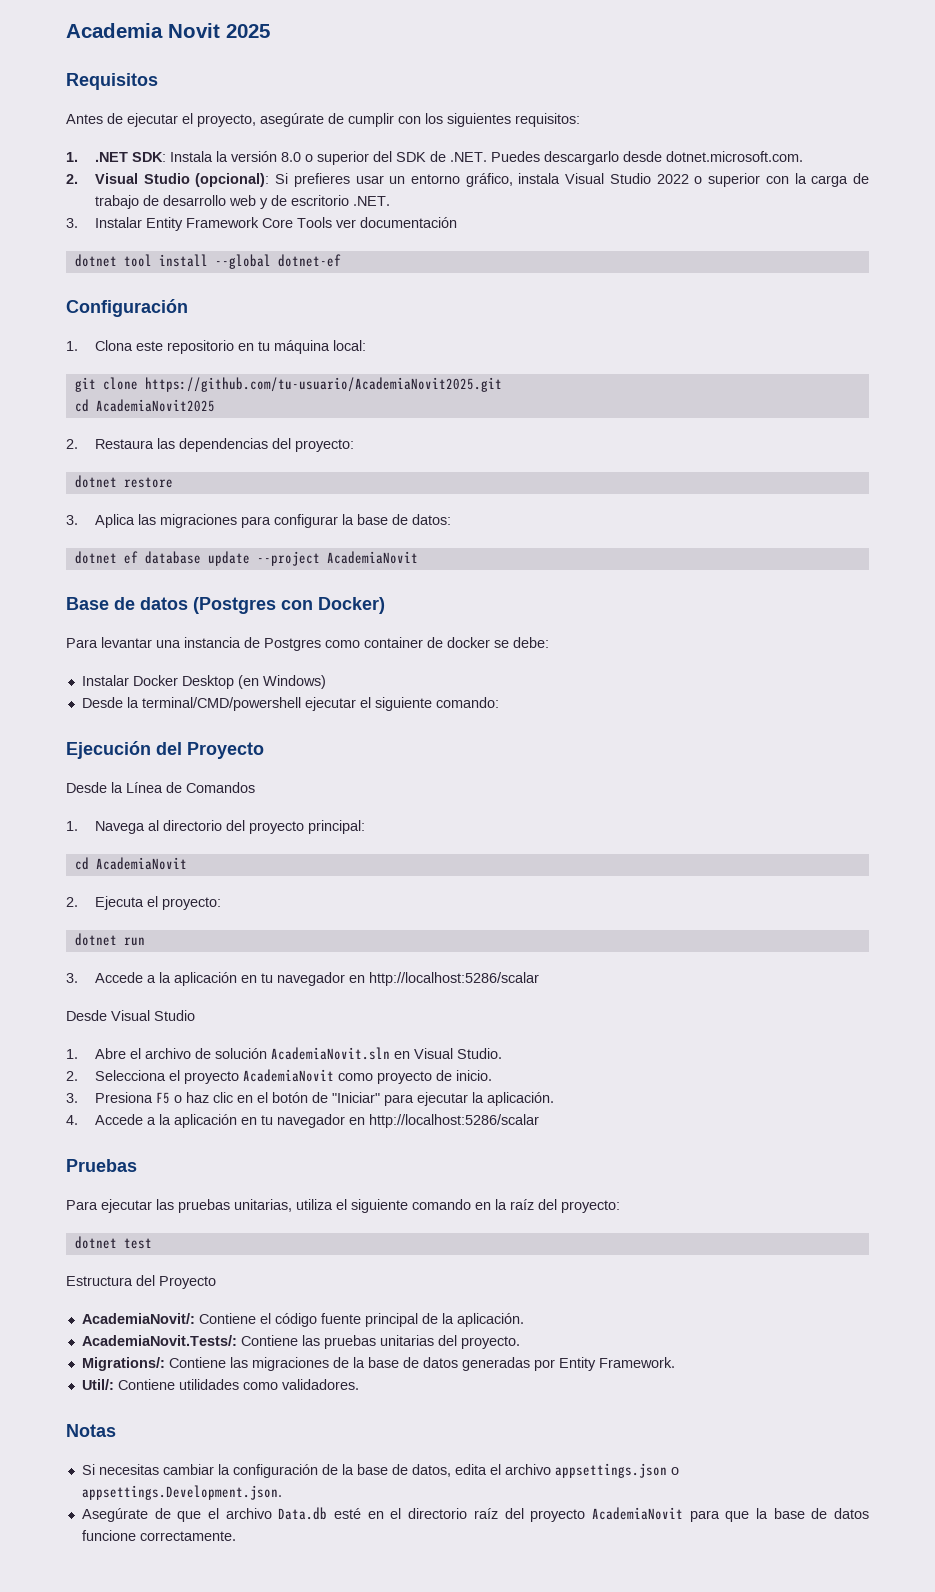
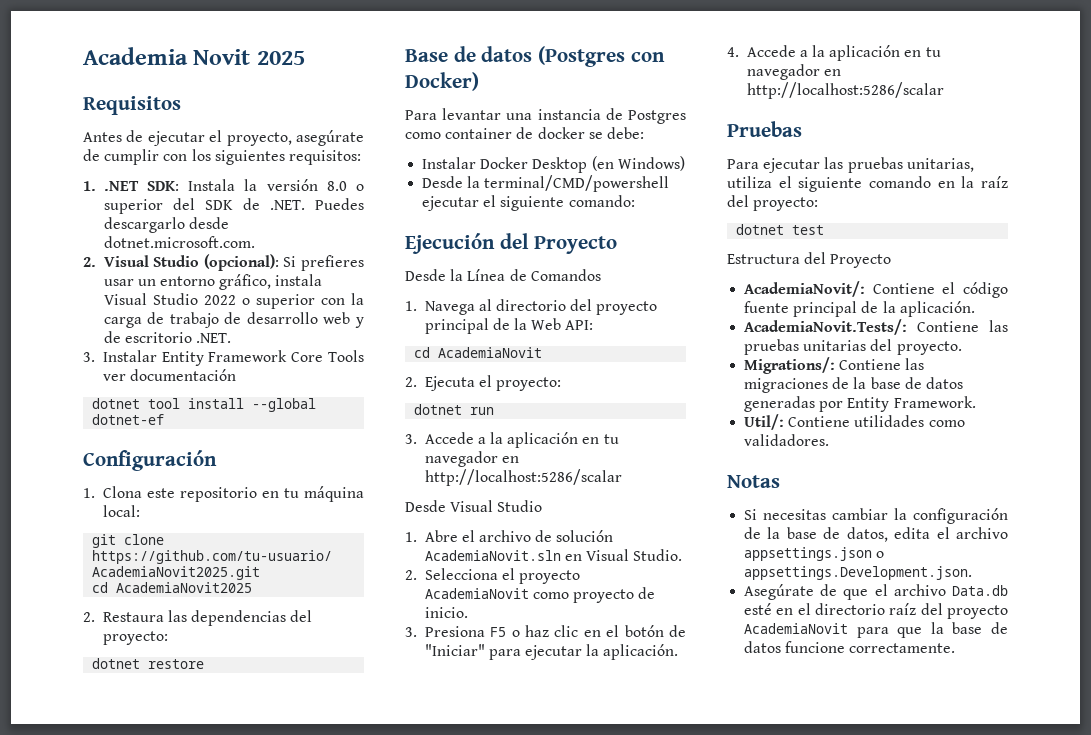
- 3. Aplica las migraciones para configurar la base de datos:
- dotnet ef database update --project AcademiaNovit
- 1. Navega al directorio del proyecto principal:
+ 1. Navega al directorio del proyecto principal de la Web API:

